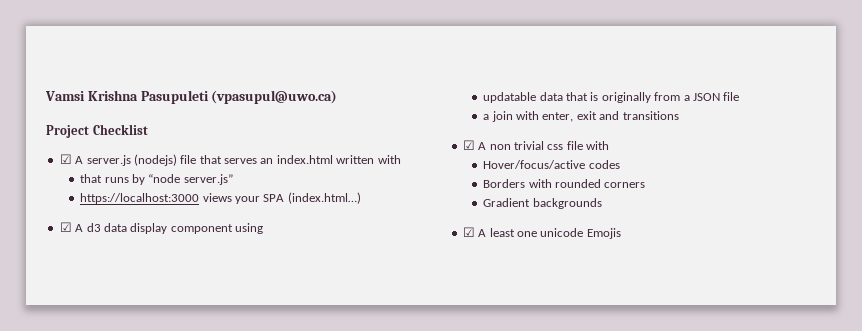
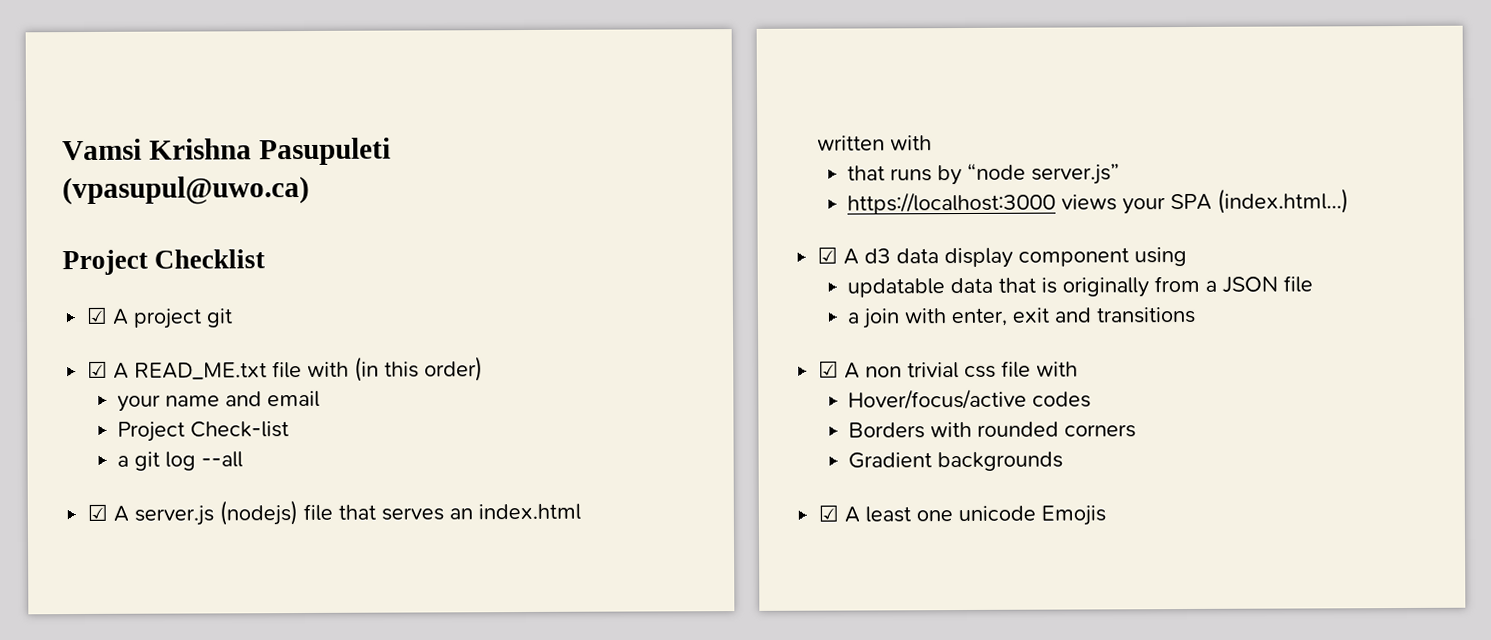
+ ☑ A project git
+ ☑ A READ_ME.txt file with (in this order)
+ your name and email
+ Project Check-list
+ a git log --all

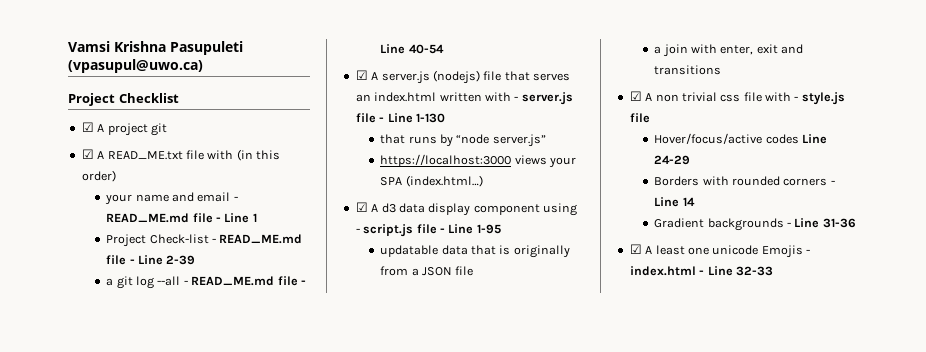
- your name and email
- Project Check-list
- a git log --all
+ your name and email - READ_ME.md file - Line 1
+ Project Check-list - READ_ME.md file - Line 2-39
+ a git log --all - READ_ME.md file - Line 40-54
- ☑ A server.js (nodejs) file that serves an index.html written with
+ ☑ A server.js (nodejs) file that serves an index.html written with - server.js file - Line 1-130
- ☑ A d3 data display component using
+ ☑ A d3 data display component using - script.js file - Line 1-95
- ☑ A non trivial css file with
+ ☑ A non trivial css file with - style.js file
- Hover/focus/active codes
+ Hover/focus/active codes Line 24-29
- Borders with rounded corners
+ Borders with rounded corners - Line 14
- Gradient backgrounds
+ Gradient backgrounds - Line 31-36
- ☑ A least one unicode Emojis
+ ☑ A least one unicode Emojis - index.html - Line 32-33

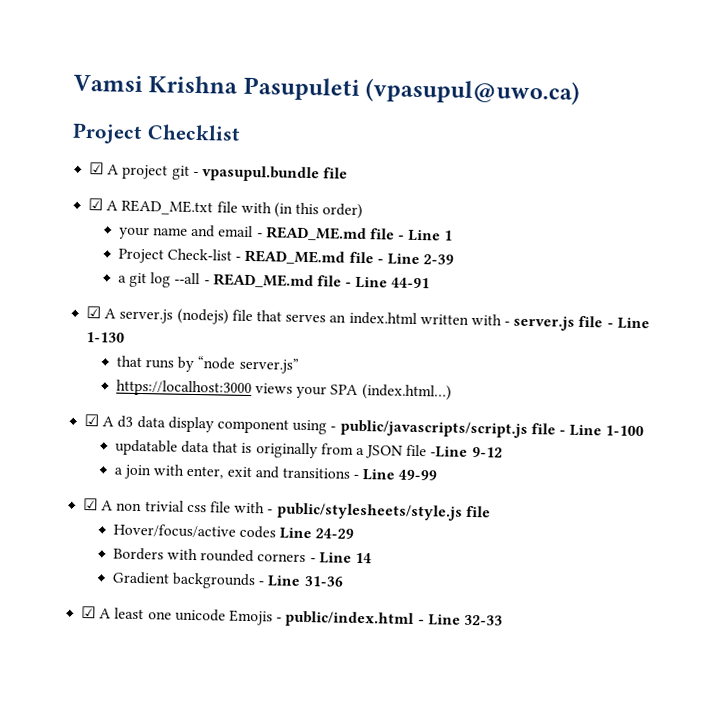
- ☑ A project git
+ ☑ A project git - vpasupul.bundle file
- a git log --all - READ_ME.md file - Line 40-54
+ a git log --all - READ_ME.md file - Line 44-91
- ☑ A d3 data display component using - script.js file - Line 1-95
+ ☑ A d3 data display component using - public/javascripts/script.js file - Line 1-100
- updatable data that is originally from a JSON file
+ updatable data that is originally from a JSON file -Line 9-12
- a join with enter, exit and transitions
+ a join with enter, exit and transitions - Line 49-99
- ☑ A non trivial css file with - style.js file
+ ☑ A non trivial css file with - public/stylesheets/style.js file
- ☑ A least one unicode Emojis - index.html - Line 32-33
+ ☑ A least one unicode Emojis - public/index.html - Line 32-33

